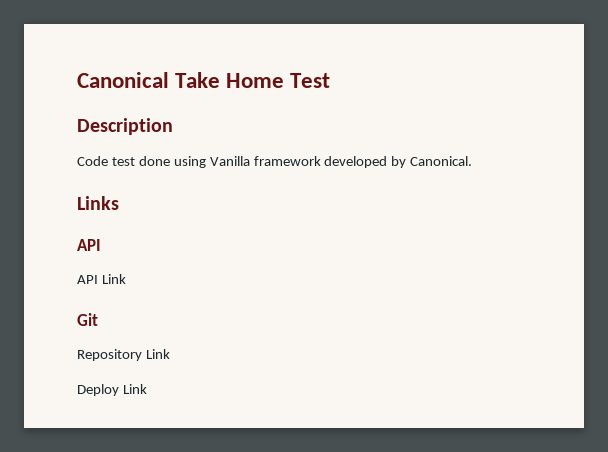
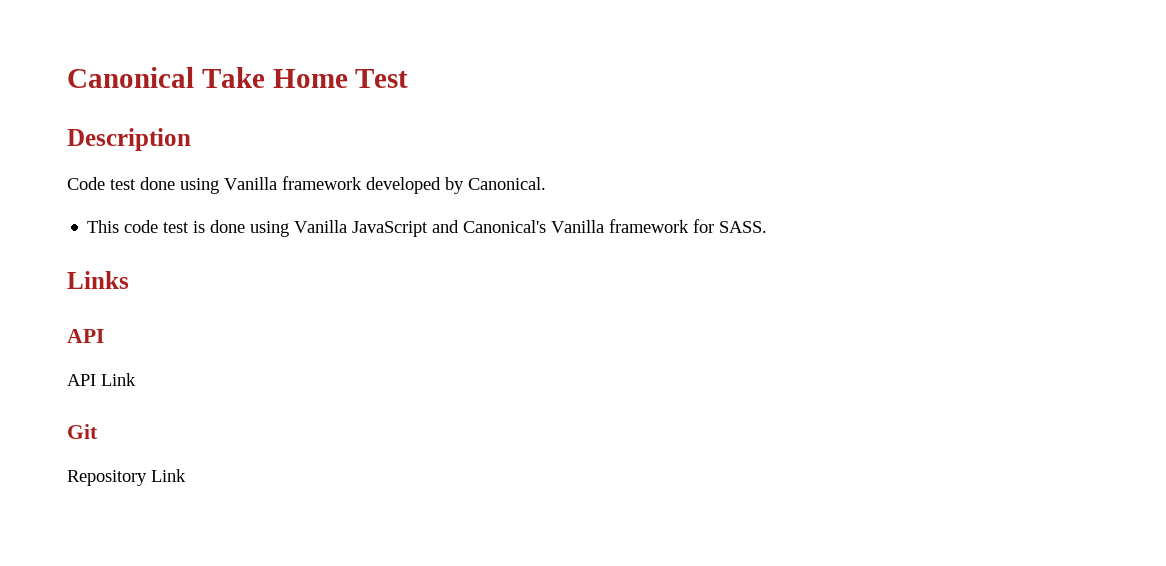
+ This code test is done using Vanilla JavaScript and Canonical's Vanilla framework for SASS.
- Deploy Link

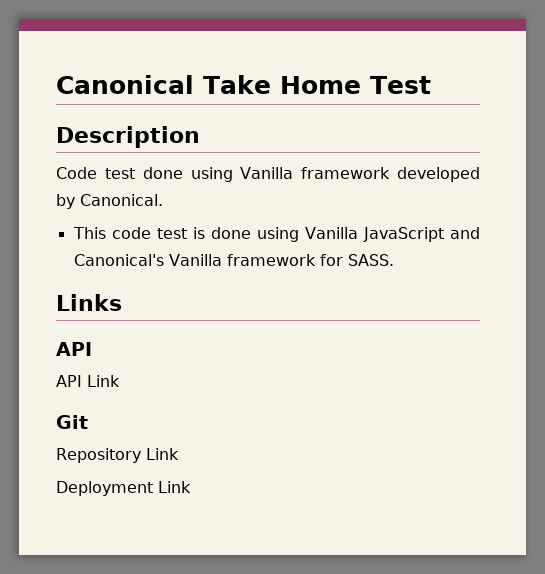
+ Deployment Link

